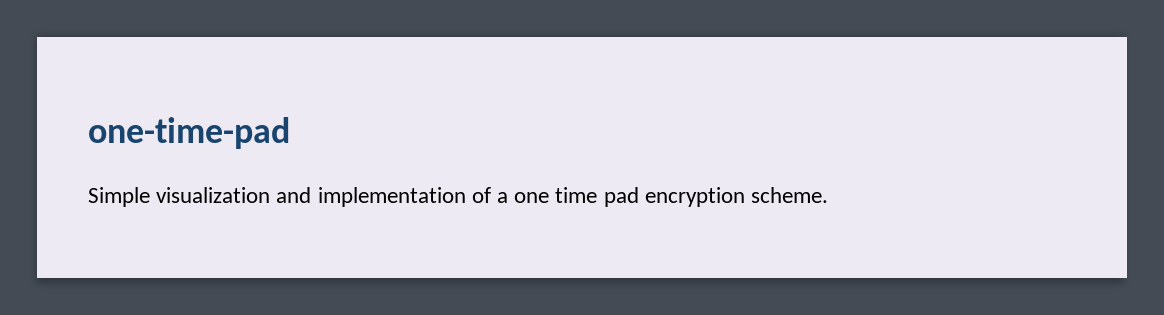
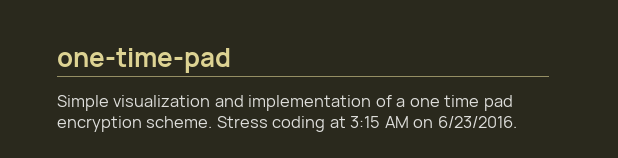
+ Stress coding at 3:15 AM on 6/23/2016.

